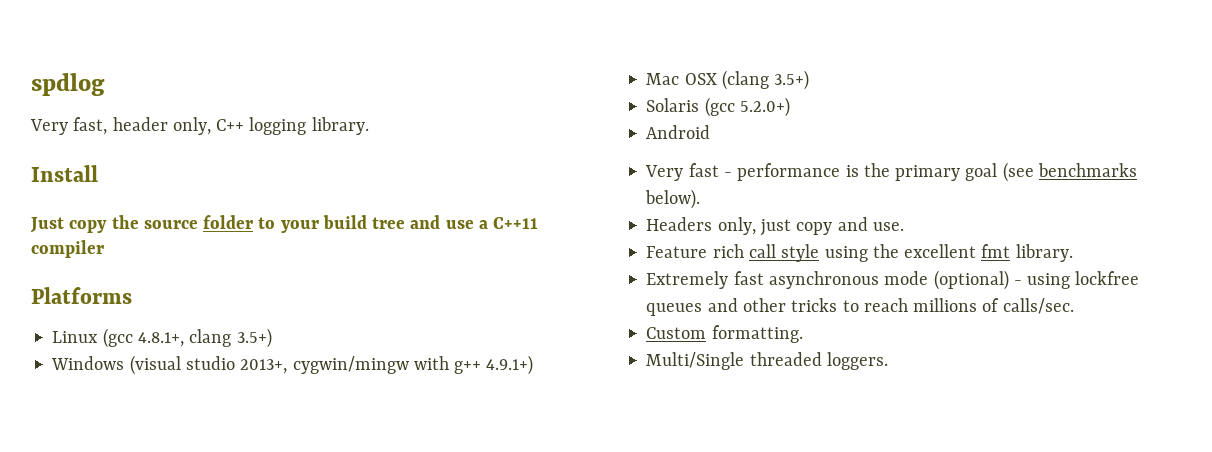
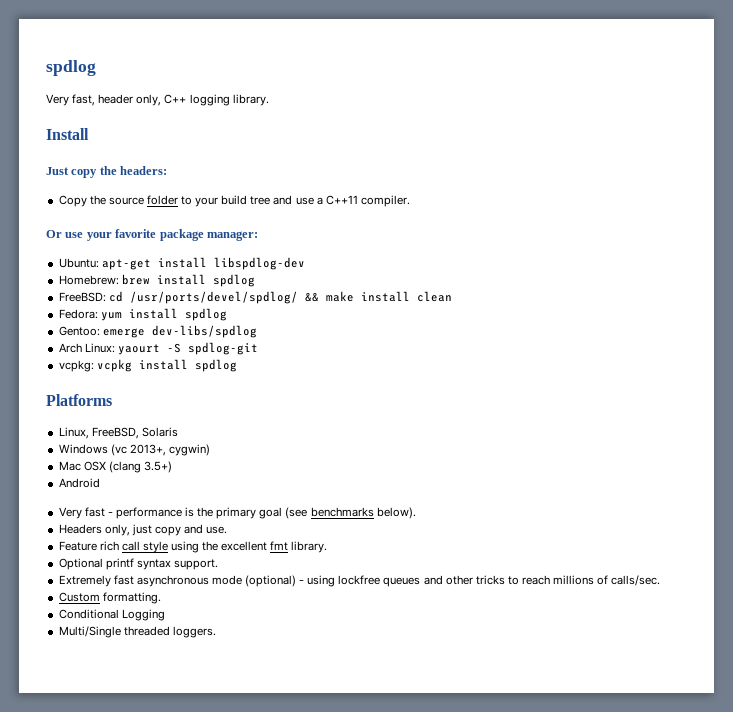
- Just copy the source folder to your build tree and use a C++11 compiler
+ Just copy the headers:
+ Copy the source folder to your build tree and use a C++11 compiler.
+ Or use your favorite package manager:
+ Ubuntu: apt-get install libspdlog-dev
+ Homebrew: brew install spdlog
+ FreeBSD: cd /usr/ports/devel/spdlog/ && make install clean
+ Fedora: yum install spdlog
+ Gentoo: emerge dev-libs/spdlog
+ Arch Linux: yaourt -S spdlog-git
+ vcpkg: vcpkg install spdlog
  Platforms
- Linux (gcc 4.8.1+, clang 3.5+)
- Windows (visual studio 2013+, cygwin/mingw with g++ 4.9.1+)
+ Linux, FreeBSD, Solaris
+ Windows (vc 2013+, cygwin)
- Solaris (gcc 5.2.0+)
+ Optional printf syntax support.
+ Conditional Logging

